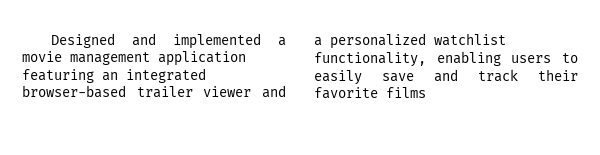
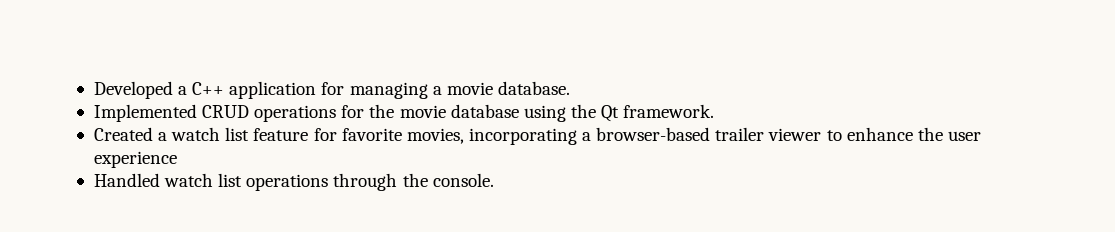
- Designed and implemented a movie management application featuring an integrated browser-based trailer viewer and a personalized watchlist functionality, enabling users to easily save and track their favorite films
+ Developed a C++ application for managing a movie database.
+ Implemented CRUD operations for the movie database using the Qt framework.
+ Created a watch list feature for favorite movies, incorporating a browser-based trailer viewer to enhance the user experience
+ Handled watch list operations through the console.

